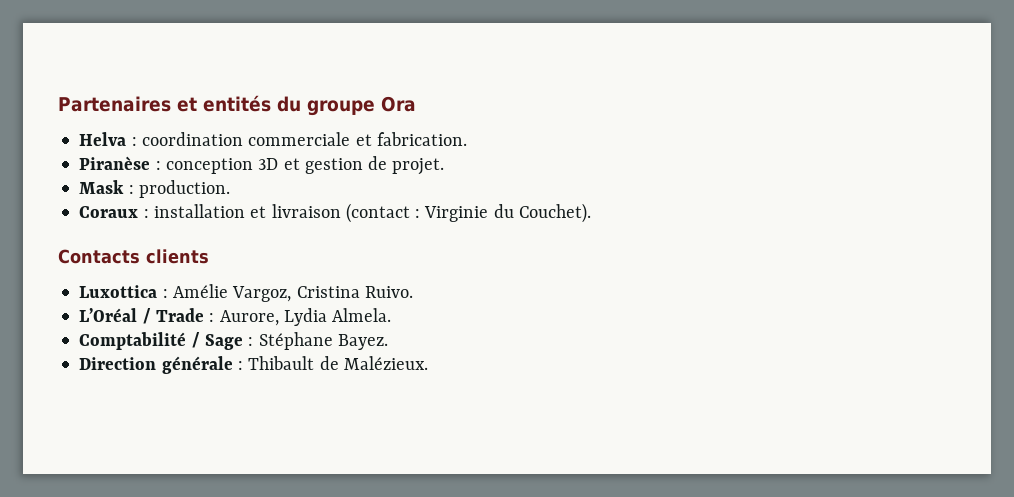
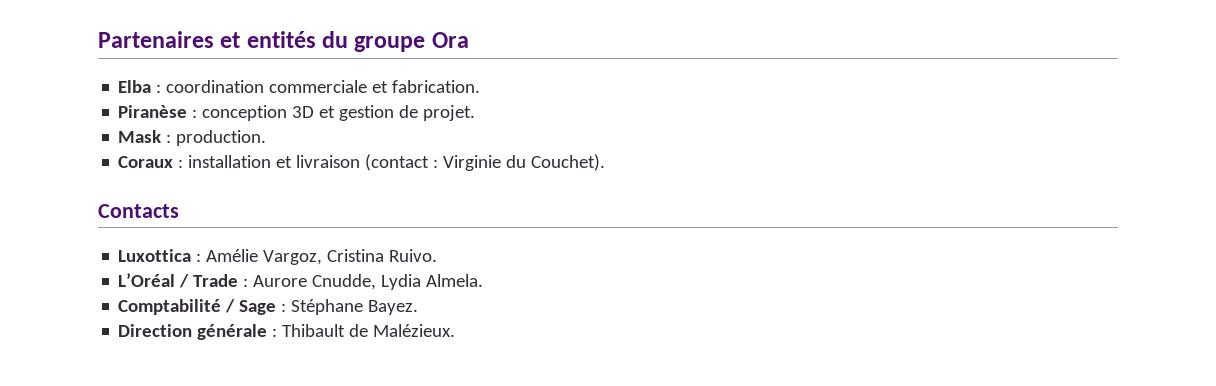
- Helva : coordination commerciale et fabrication.
+ Elba : coordination commerciale et fabrication.
- Contacts clients
+ Contacts
- L’Oréal / Trade : Aurore, Lydia Almela.
+ L’Oréal / Trade : Aurore Cnudde, Lydia Almela.

